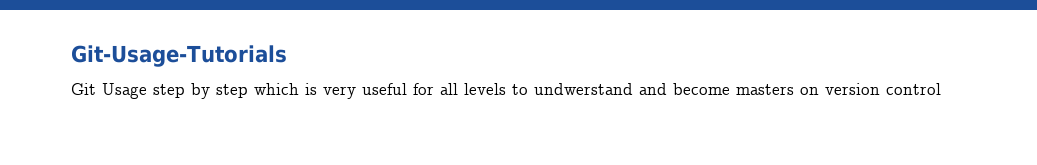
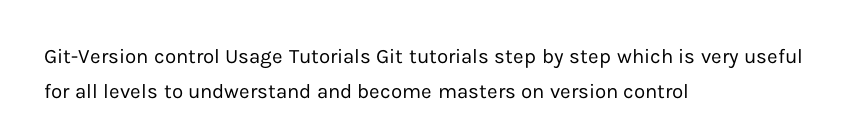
- Git-Usage-Tutorials
- Git Usage step by step which is very useful for all levels to undwerstand and become masters on version control
+ Git-Version control Usage Tutorials Git tutorials step by step which is very useful for all levels to undwerstand and become masters on version control

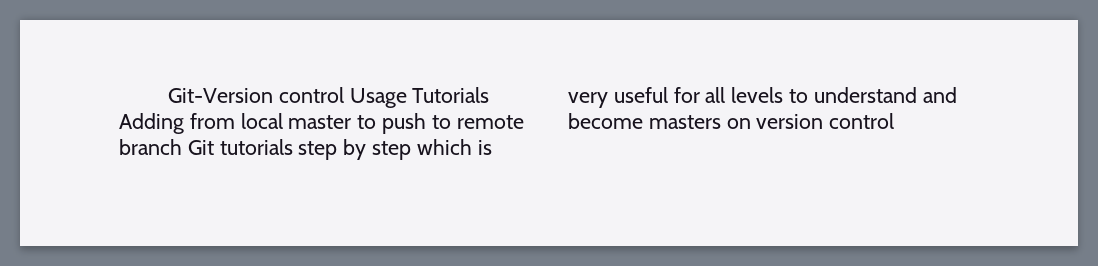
- Git-Version control Usage Tutorials Git tutorials step by step which is very useful for all levels to undwerstand and become masters on version control
+ Git-Version control Usage Tutorials Adding from local master to push to remote branch Git tutorials step by step which is very useful for all levels to understand and become masters on version control

